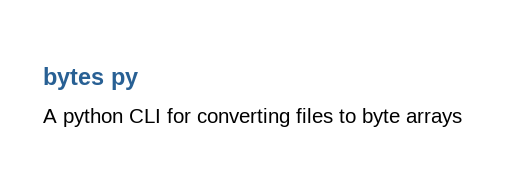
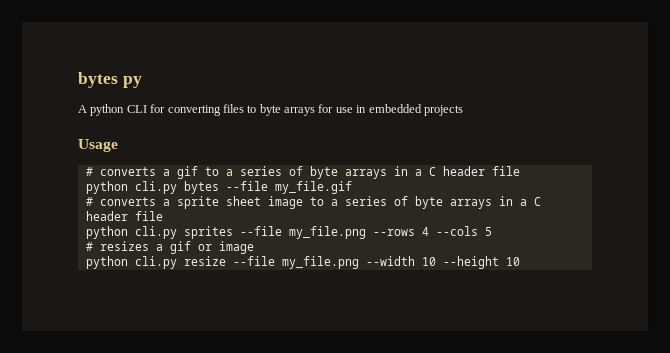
- A python CLI for converting files to byte arrays
+ A python CLI for converting files to byte arrays for use in embedded projects
+ Usage
+ # converts a gif to a series of byte arrays in a C header file
+ python cli.py bytes --file my_file.gif
+ # converts a sprite sheet image to a series of byte arrays in a C header file
+ python cli.py sprites --file my_file.png --rows 4 --cols 5
+ # resizes a gif or image
+ python cli.py resize --file my_file.png --width 10 --height 10

